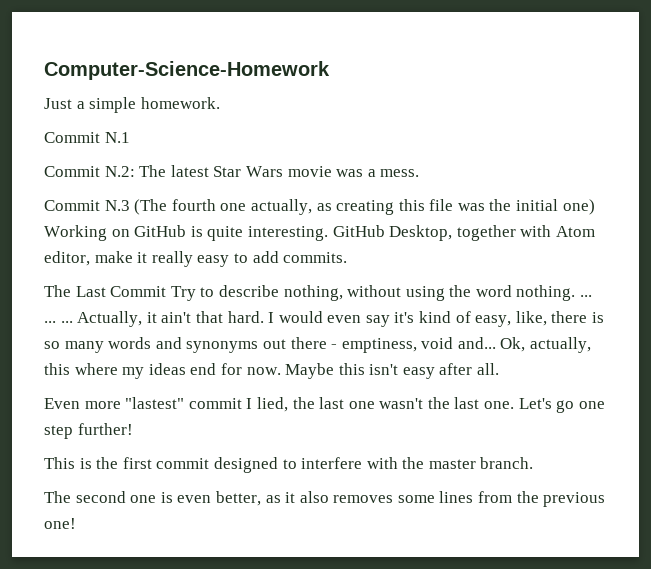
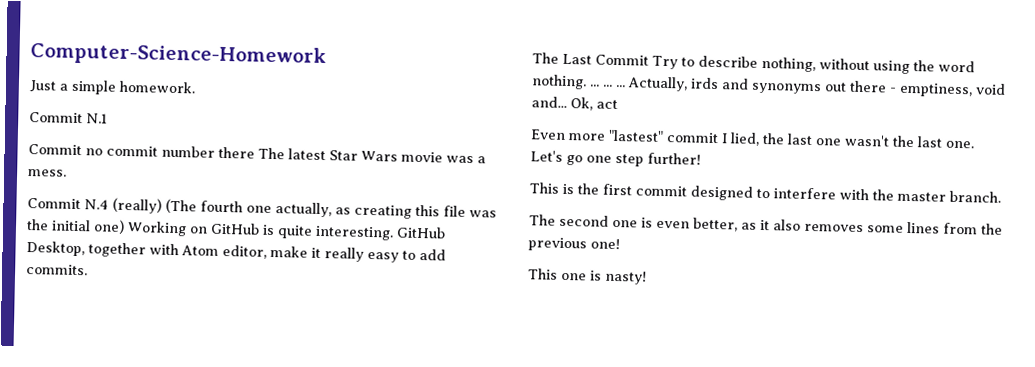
- Commit N.2: The latest Star Wars movie was a mess.
+ Commit no commit number there The latest Star Wars movie was a mess.
- Commit N.3 (The fourth one actually, as creating this file was the initial one) Working on GitHub is quite interesting.
+ Commit N.4 (really) (The fourth one actually, as creating this file was the initial one) Working on GitHub is quite interesting.
- Actually, it ain't that hard. I would even say it's kind of easy, like, there is so many words and synonyms out there - emptiness, void and...
+ Actually, irds and synonyms out there - emptiness, void and...
- Ok, actually, this where my ideas end for now. Maybe this isn't easy after all.
+ Ok, act
+ This one is nasty!

